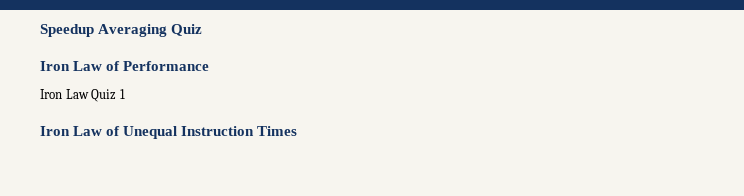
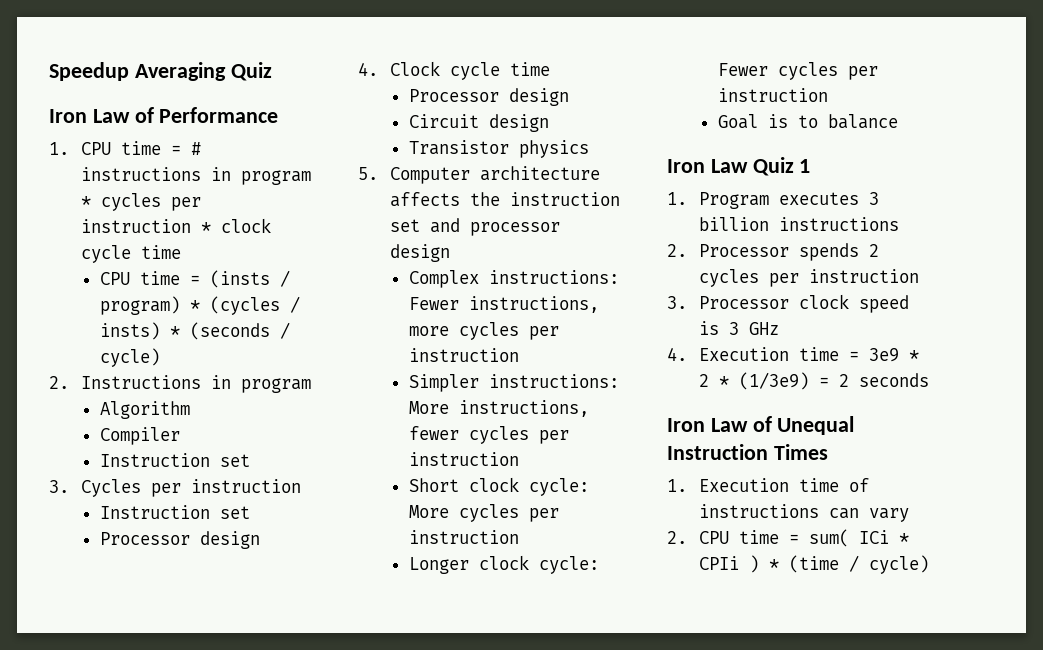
+ 1. CPU time = # instructions in program * cycles per instruction * clock cycle time
+ CPU time = (insts / program) * (cycles / insts) * (seconds / cycle)
+ 2. Instructions in program
+ Algorithm
+ Compiler
+ Instruction set
+ 3. Cycles per instruction
+ Instruction set
+ Processor design
+ 4. Clock cycle time
+ Processor design
+ Circuit design
+ Transistor physics
+ 5. Computer architecture affects the instruction set and processor design
+ Complex instructions: Fewer instructions, more cycles per instruction
+ Simpler instructions: More instructions, fewer cycles per instruction
+ Short clock cycle: More cycles per instruction
+ Longer clock cycle: Fewer cycles per instruction
+ Goal is to balance
  Iron Law Quiz 1
+ 1. Program executes 3 billion instructions
+ 2. Processor spends 2 cycles per instruction
+ 3. Processor clock speed is 3 GHz
+ 4. Execution time = 3e9 * 2 * (1/3e9) = 2 seconds
+ 1. Execution time of instructions can vary
+ 2. CPU time = sum( ICi * CPIi ) * (time / cycle)

